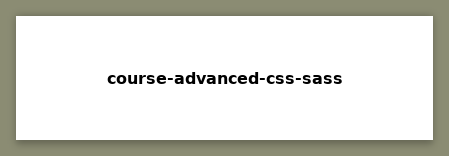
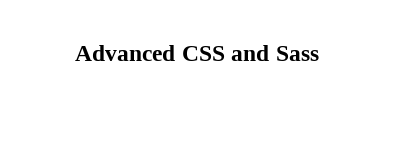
- course-advanced-css-sass
+ Advanced CSS and Sass

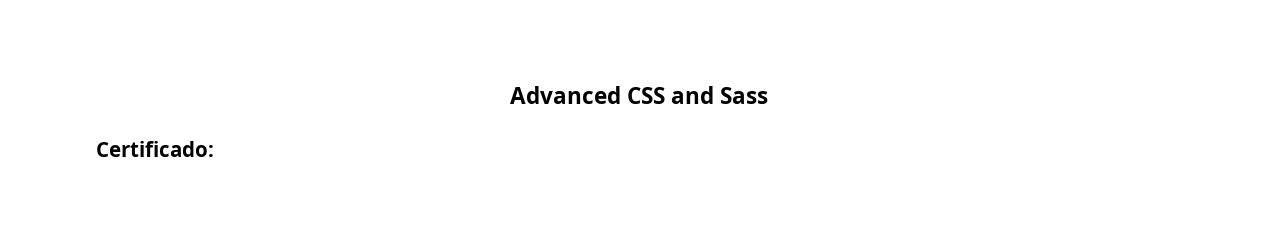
+ Certificado:

